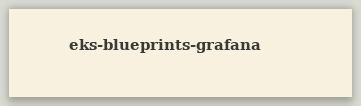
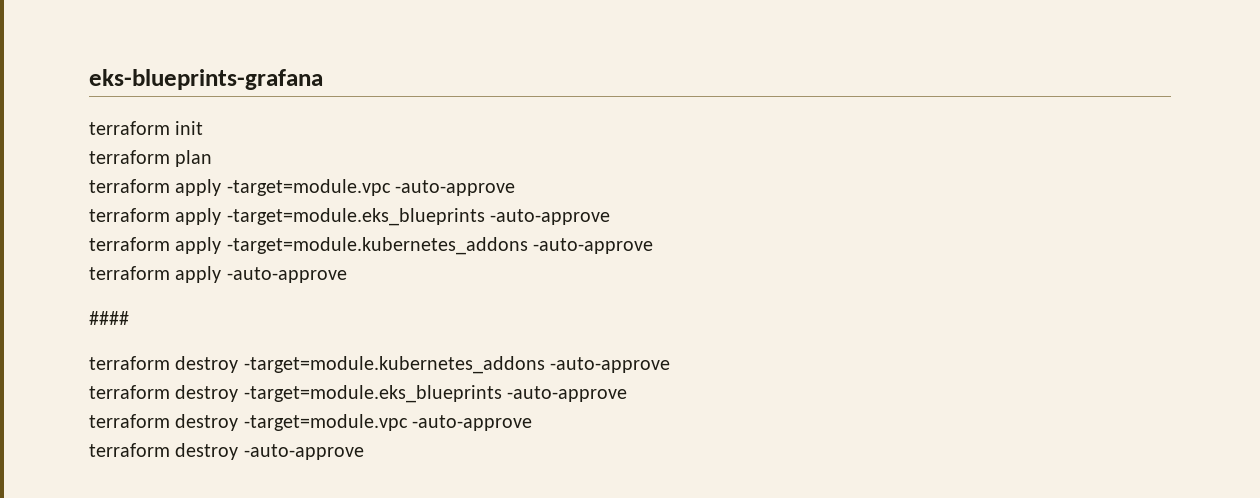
+ terraform init
+ terraform plan
+ terraform apply -target=module.vpc -auto-approve
+ terraform apply -target=module.eks_blueprints -auto-approve
+ terraform apply -target=module.kubernetes_addons -auto-approve
+ terraform apply -auto-approve
+ ####
+ terraform destroy -target=module.kubernetes_addons -auto-approve
+ terraform destroy -target=module.eks_blueprints -auto-approve
+ terraform destroy -target=module.vpc -auto-approve
+ terraform destroy -auto-approve

